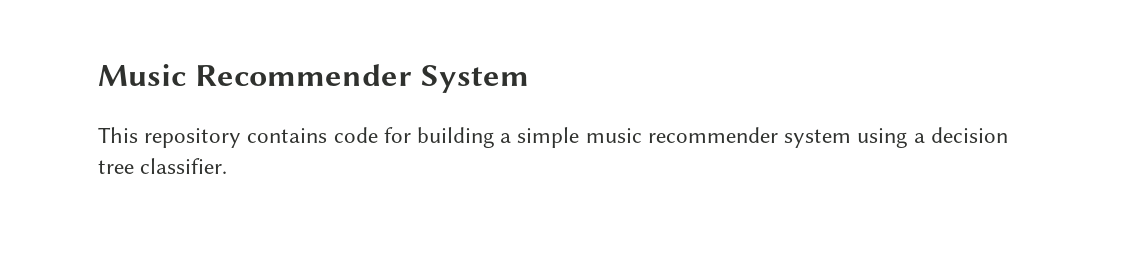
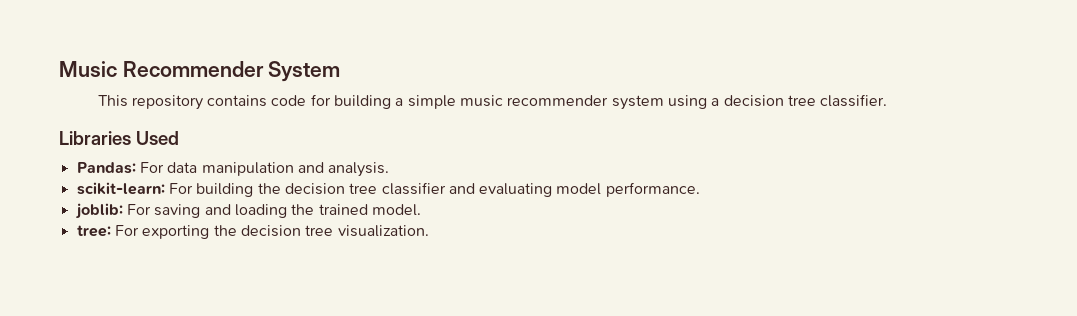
+ Libraries Used
+ Pandas: For data manipulation and analysis.
+ scikit-learn: For building the decision tree classifier and evaluating model performance.
+ joblib: For saving and loading the trained model.
+ tree: For exporting the decision tree visualization.

